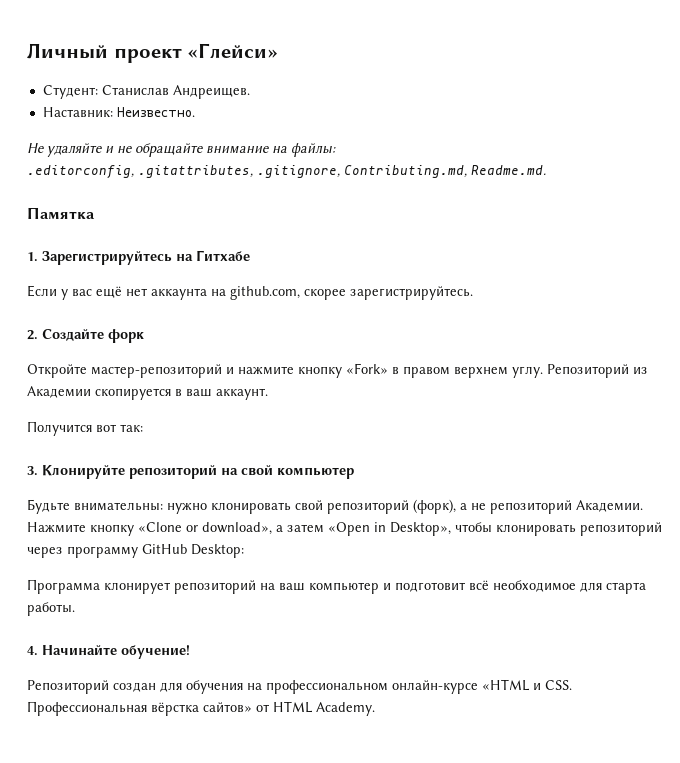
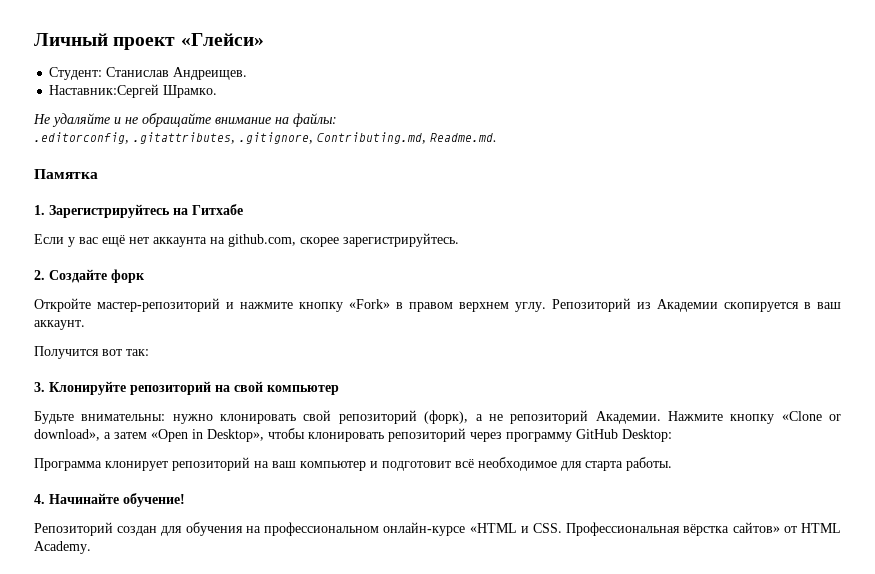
- Наставник: Неизвестно.
+ Наставник:Сергей Шрамко.

